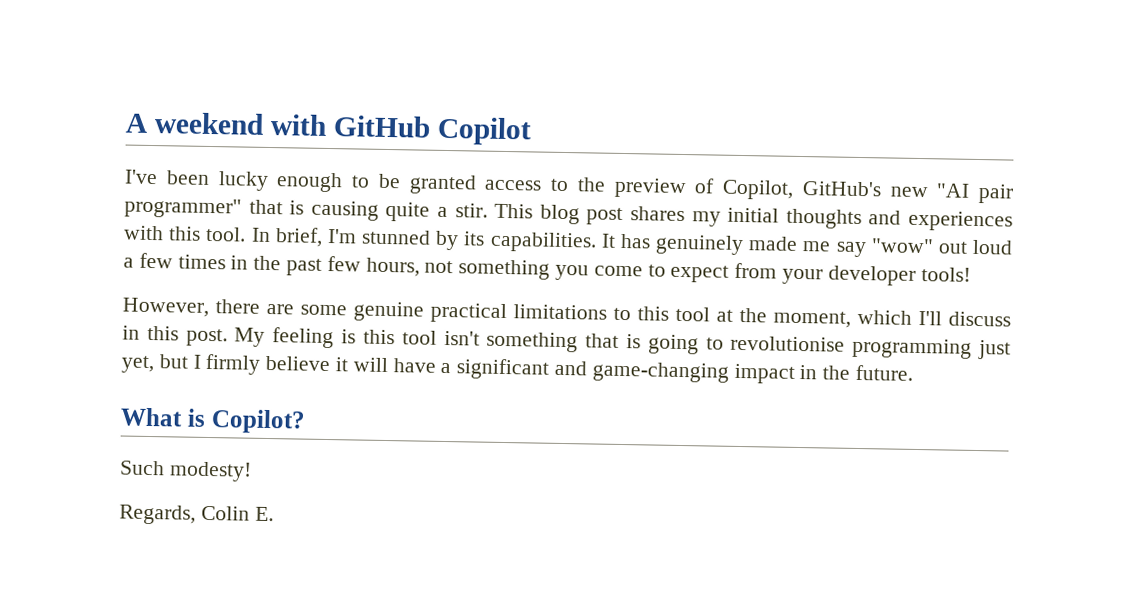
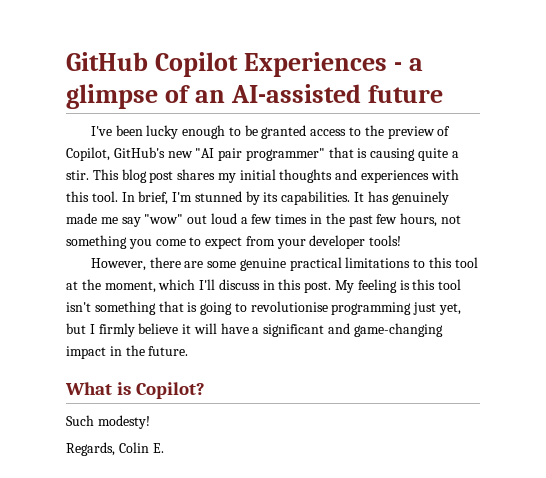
- A weekend with GitHub Copilot
+ GitHub Copilot Experiences - a glimpse of an AI-assisted future

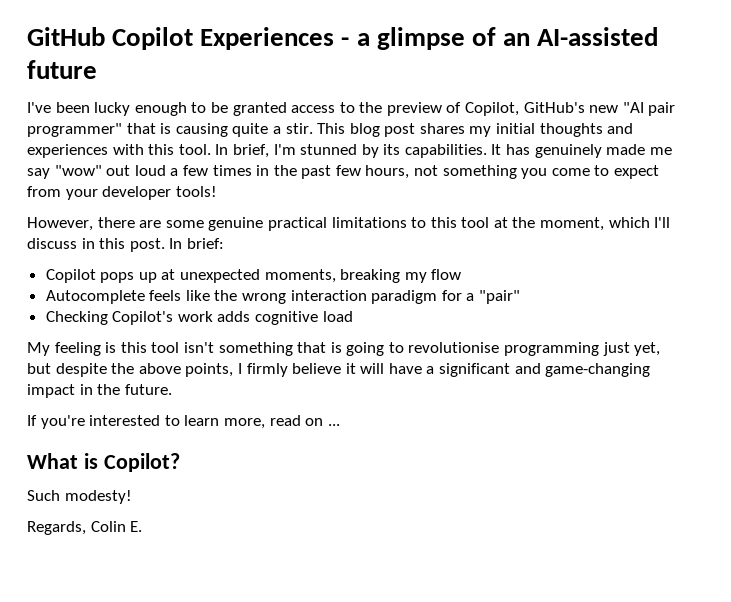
- However, there are some genuine practical limitations to this tool at the moment, which I'll discuss in this post. My feeling is this tool isn't something that is going to revolutionise programming just yet, but I firmly believe it will have a significant and game-changing impact in the future.
+ However, there are some genuine practical limitations to this tool at the moment, which I'll discuss in this post. In brief:
+ Copilot pops up at unexpected moments, breaking my flow
+ Autocomplete feels like the wrong interaction paradigm for a "pair"
+ Checking Copilot's work adds cognitive load
+ My feeling is this tool isn't something that is going to revolutionise programming just yet, but despite the above points, I firmly believe it will have a significant and game-changing impact in the future.
+ If you're interested to learn more, read on ...

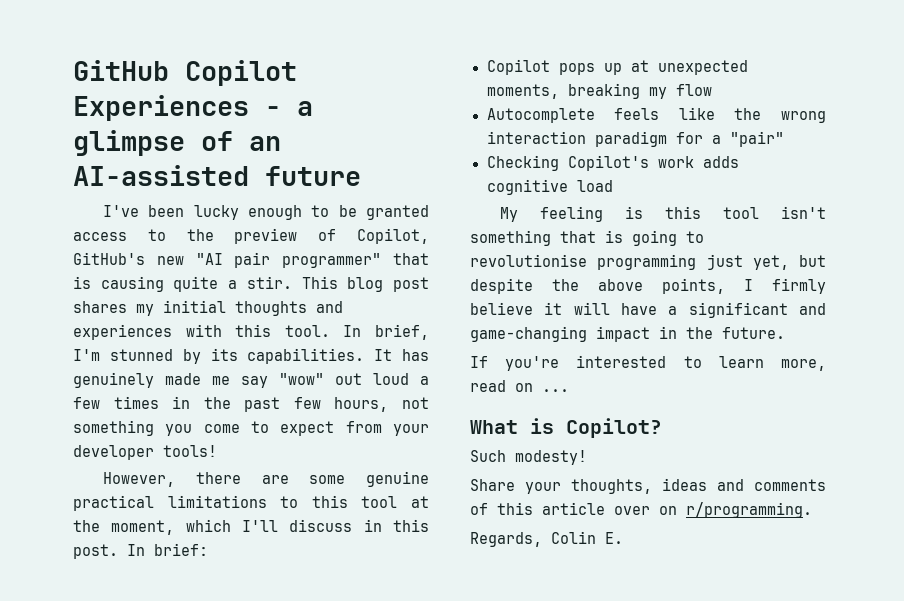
+ Share your thoughts, ideas and comments of this article over on r/programming.

